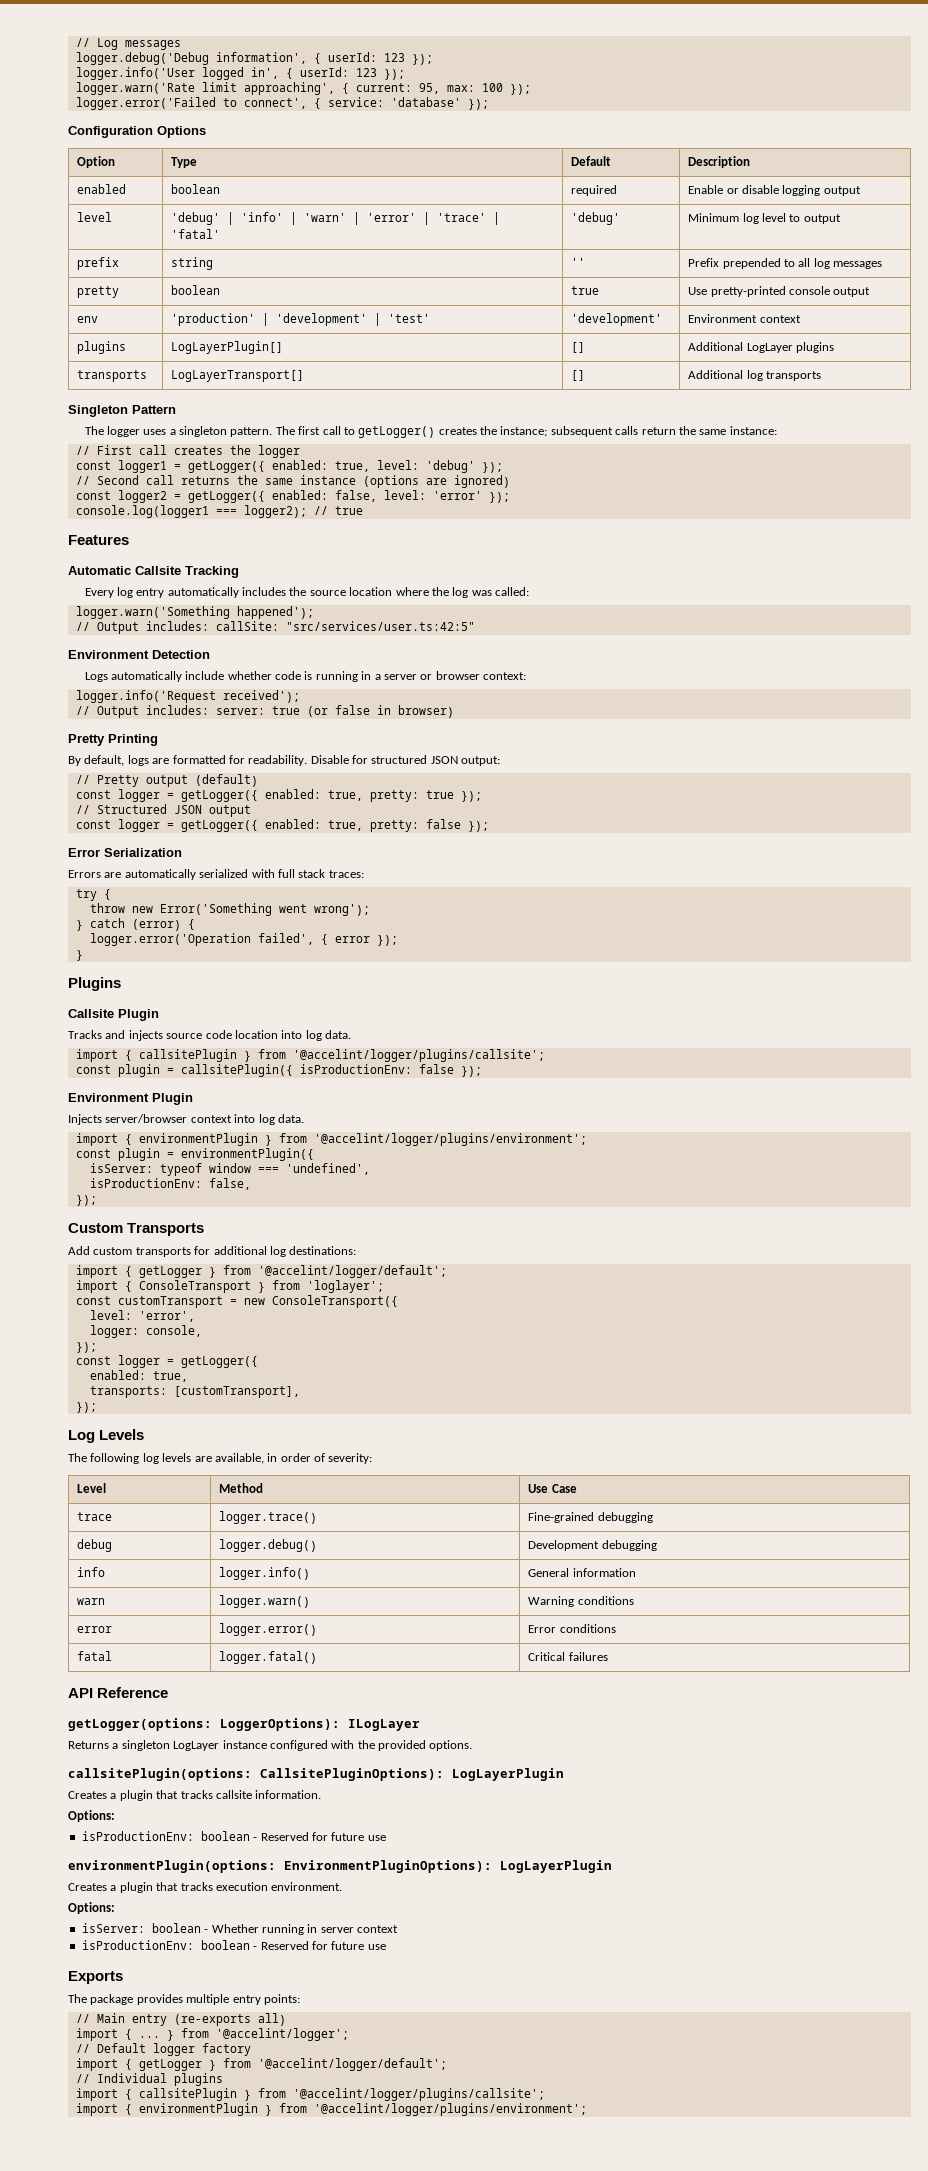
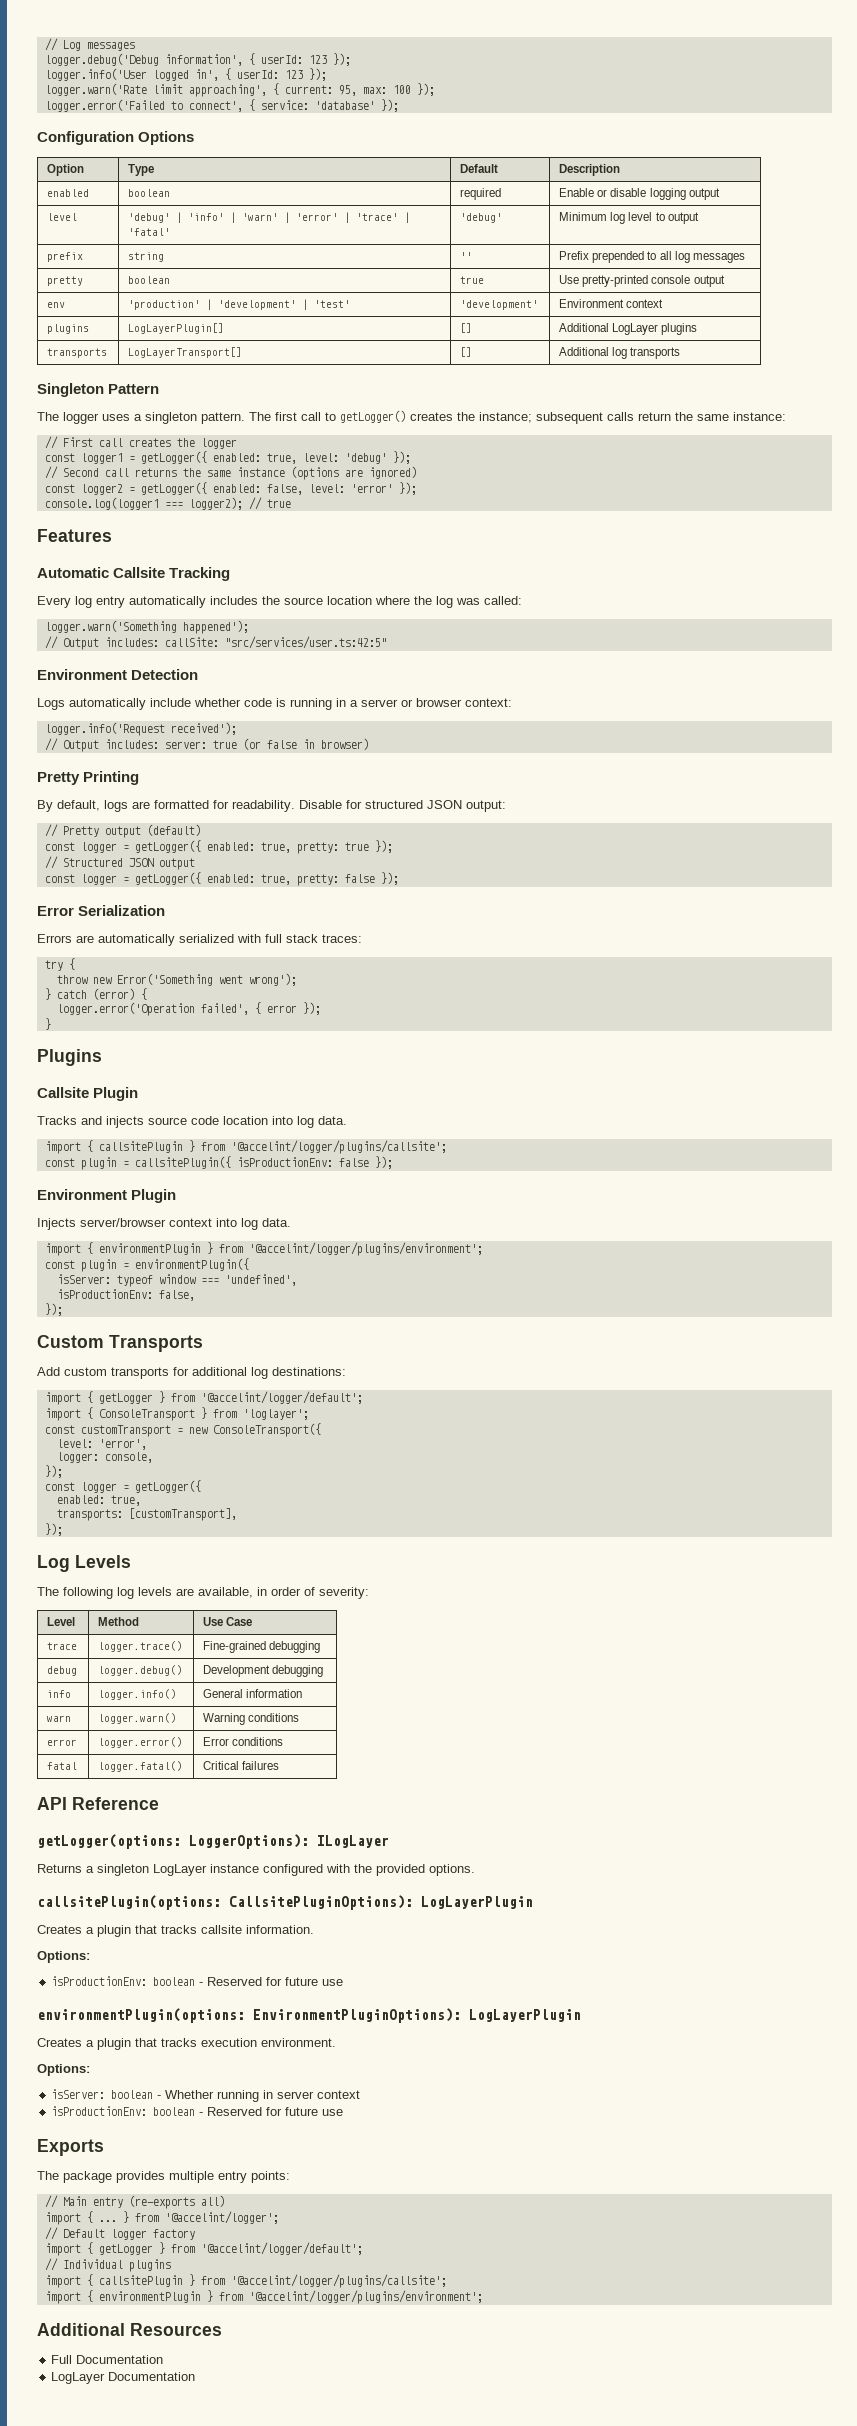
+ Additional Resources
+ Full Documentation
+ LogLayer Documentation

